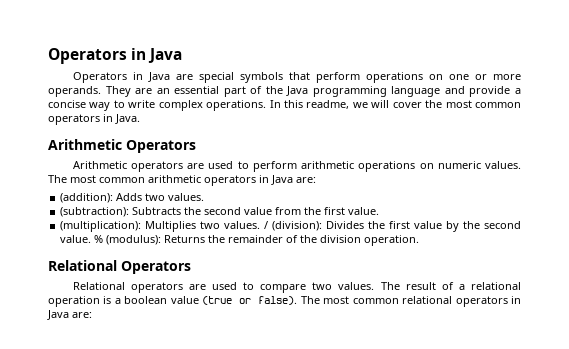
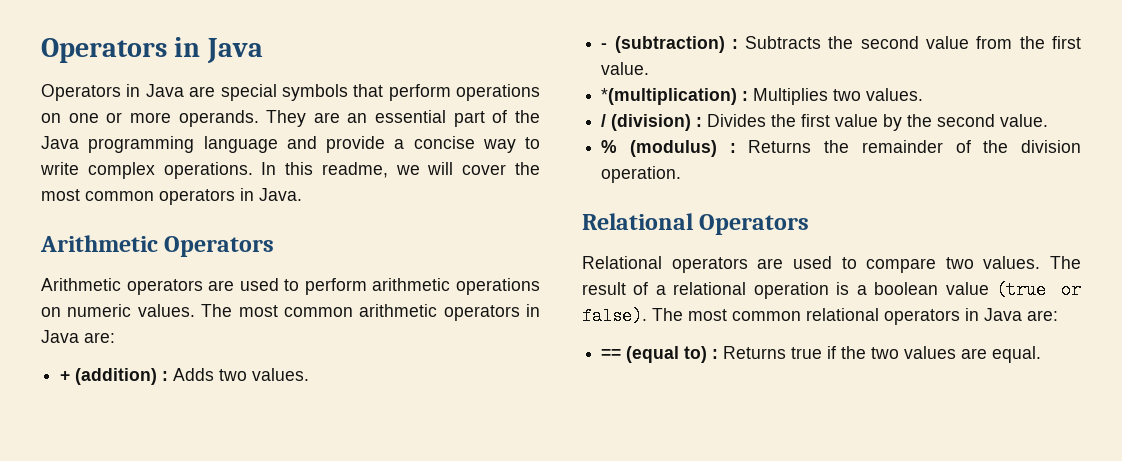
- (addition): Adds two values.
+ + (addition) : Adds two values.
- (subtraction): Subtracts the second value from the first value.
+ - (subtraction) : Subtracts the second value from the first value.
- (multiplication): Multiplies two values. / (division): Divides the first value by the second value. % (modulus): Returns the remainder of the division operation.
+ *(multiplication) : Multiplies two values.
+ / (division) : Divides the first value by the second value.
+ % (modulus) : Returns the remainder of the division operation.
+ == (equal to) : Returns true if the two values are equal.

